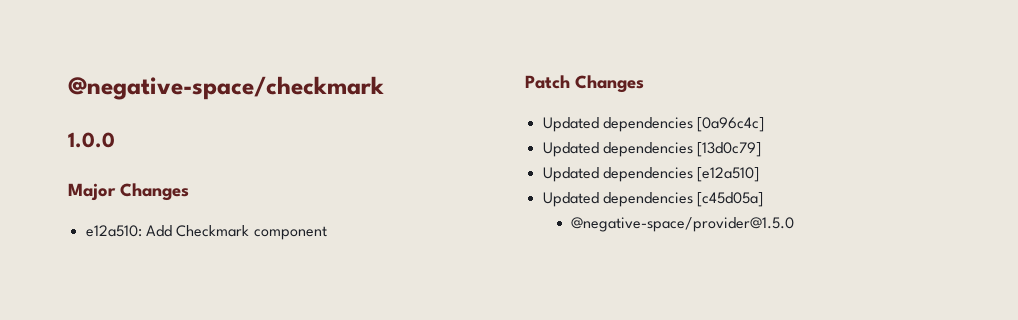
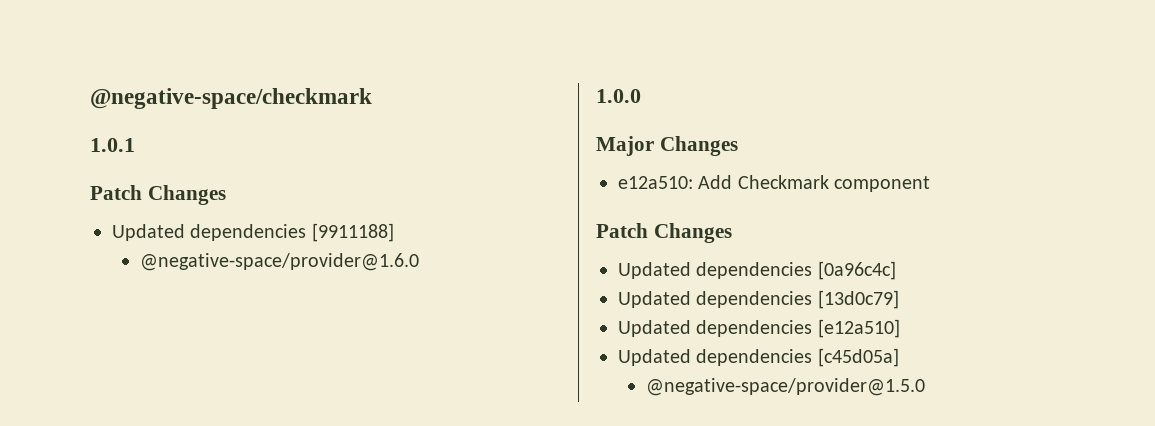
+ 1.0.1
+ Patch Changes
+ Updated dependencies [9911188]
+ @negative-space/provider@1.6.0

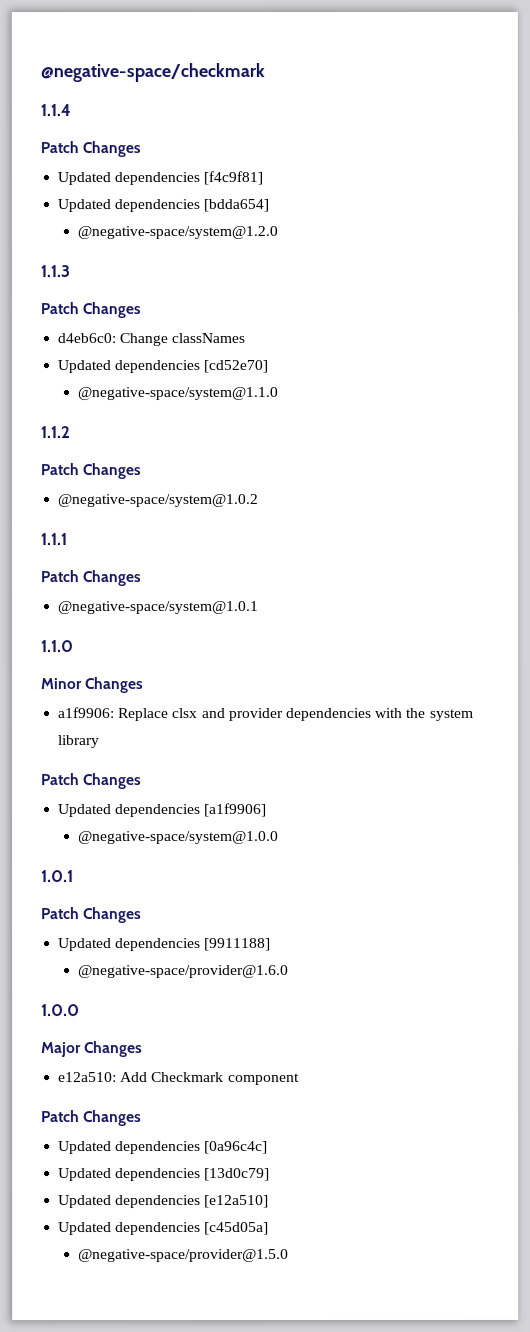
+ 1.1.4
+ Patch Changes
+ Updated dependencies [f4c9f81]
+ Updated dependencies [bdda654]
+ @negative-space/system@1.2.0
+ 1.1.3
+ Patch Changes
+ d4eb6c0: Change classNames
+ Updated dependencies [cd52e70]
+ @negative-space/system@1.1.0
+ 1.1.2
+ Patch Changes
+ @negative-space/system@1.0.2
+ 1.1.1
+ Patch Changes
+ @negative-space/system@1.0.1
+ 1.1.0
+ Minor Changes
+ a1f9906: Replace clsx and provider dependencies with the system library
+ Patch Changes
+ Updated dependencies [a1f9906]
+ @negative-space/system@1.0.0

